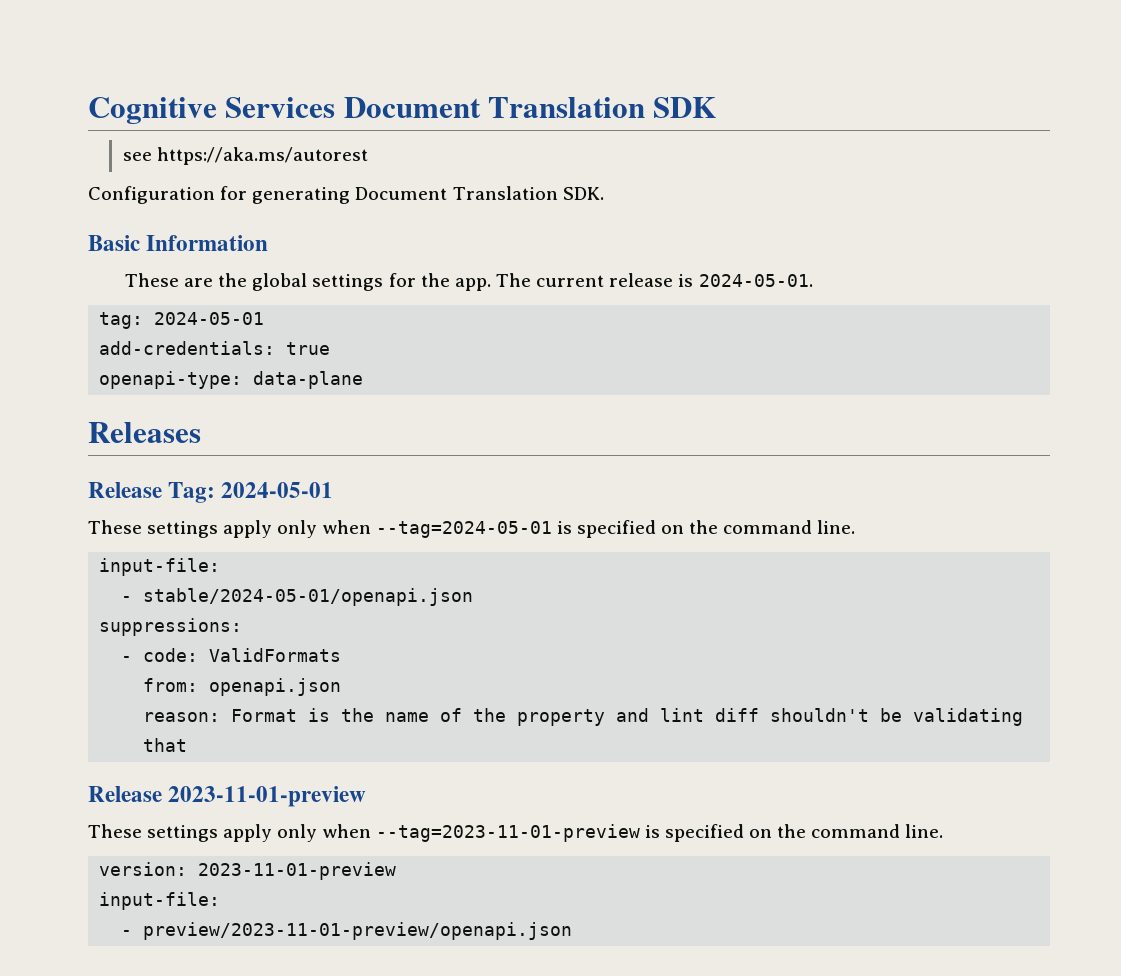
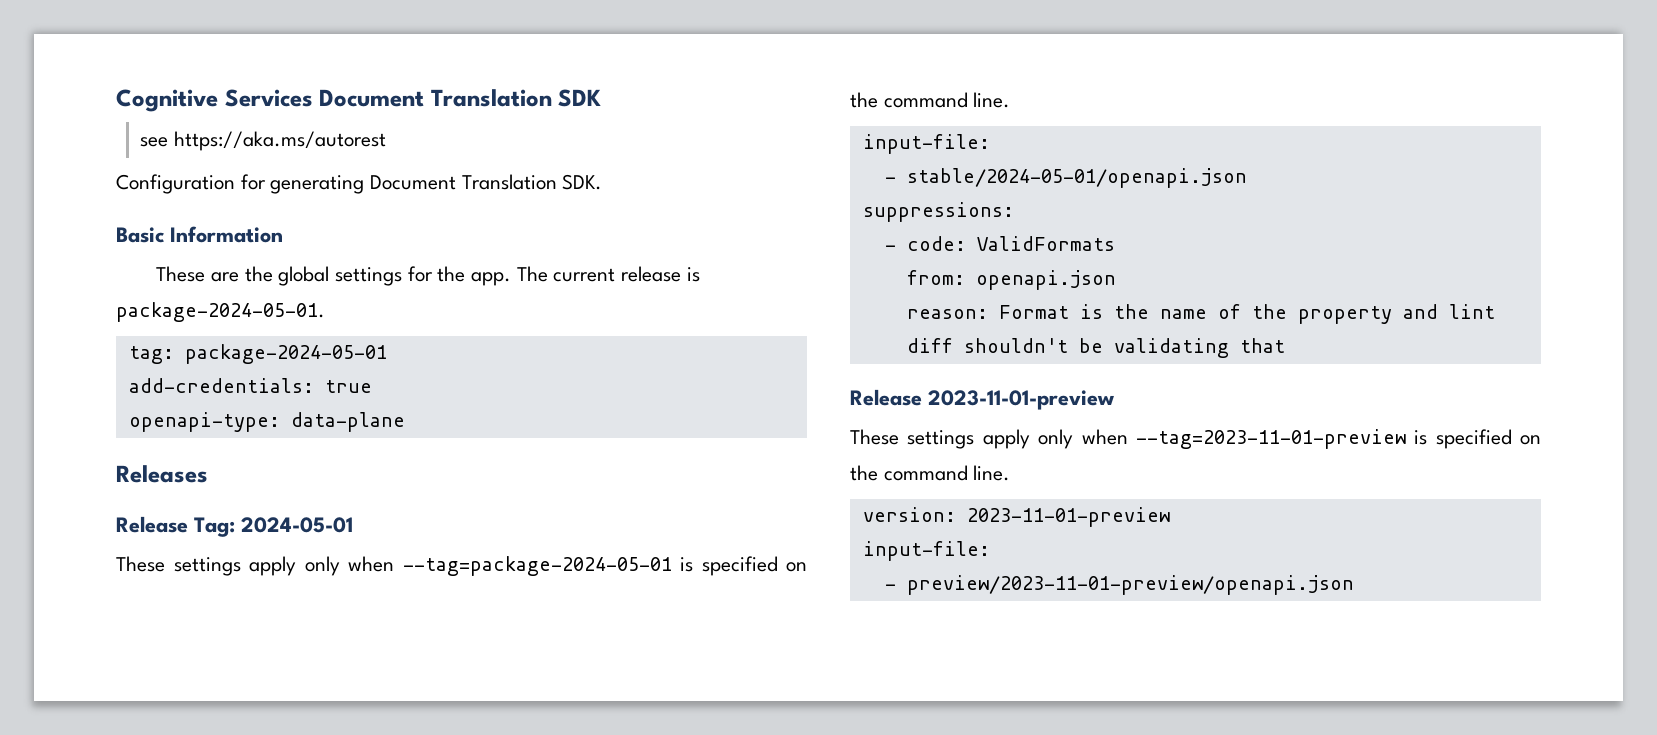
- The current release is 2024-05-01.
+ The current release is package-2024-05-01.
- tag: 2024-05-01
+ tag: package-2024-05-01
- These settings apply only when --tag=2024-05-01 is specified on the command line.
+ These settings apply only when --tag=package-2024-05-01 is specified on the command line.

